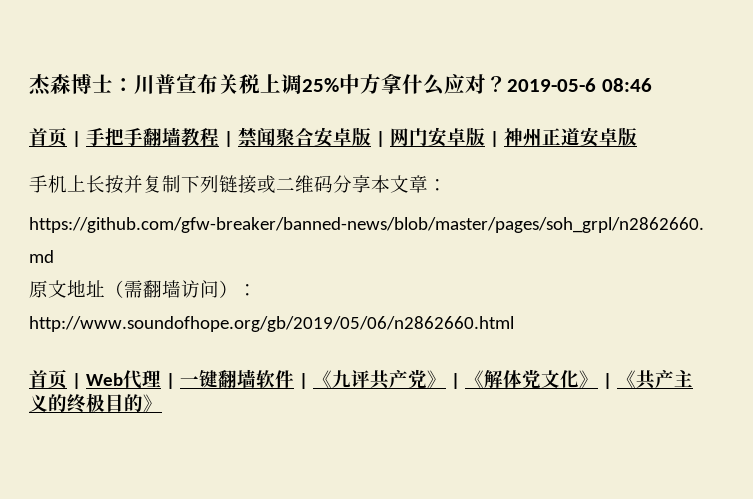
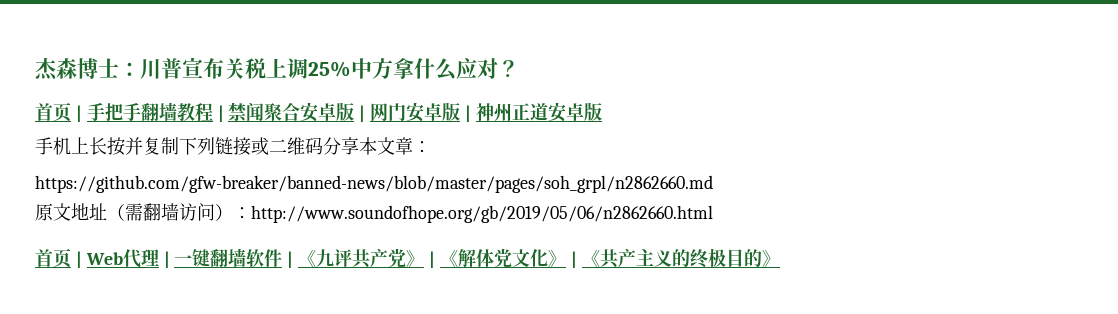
- 2019-05-6 08:46

